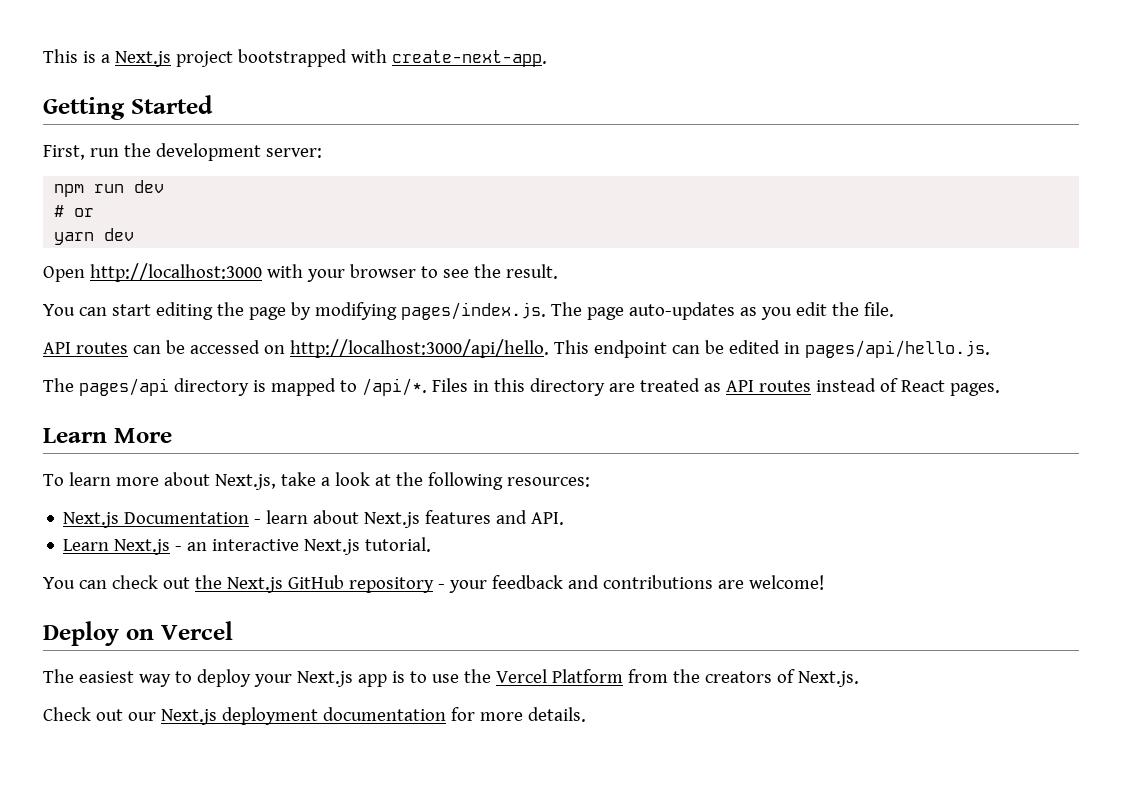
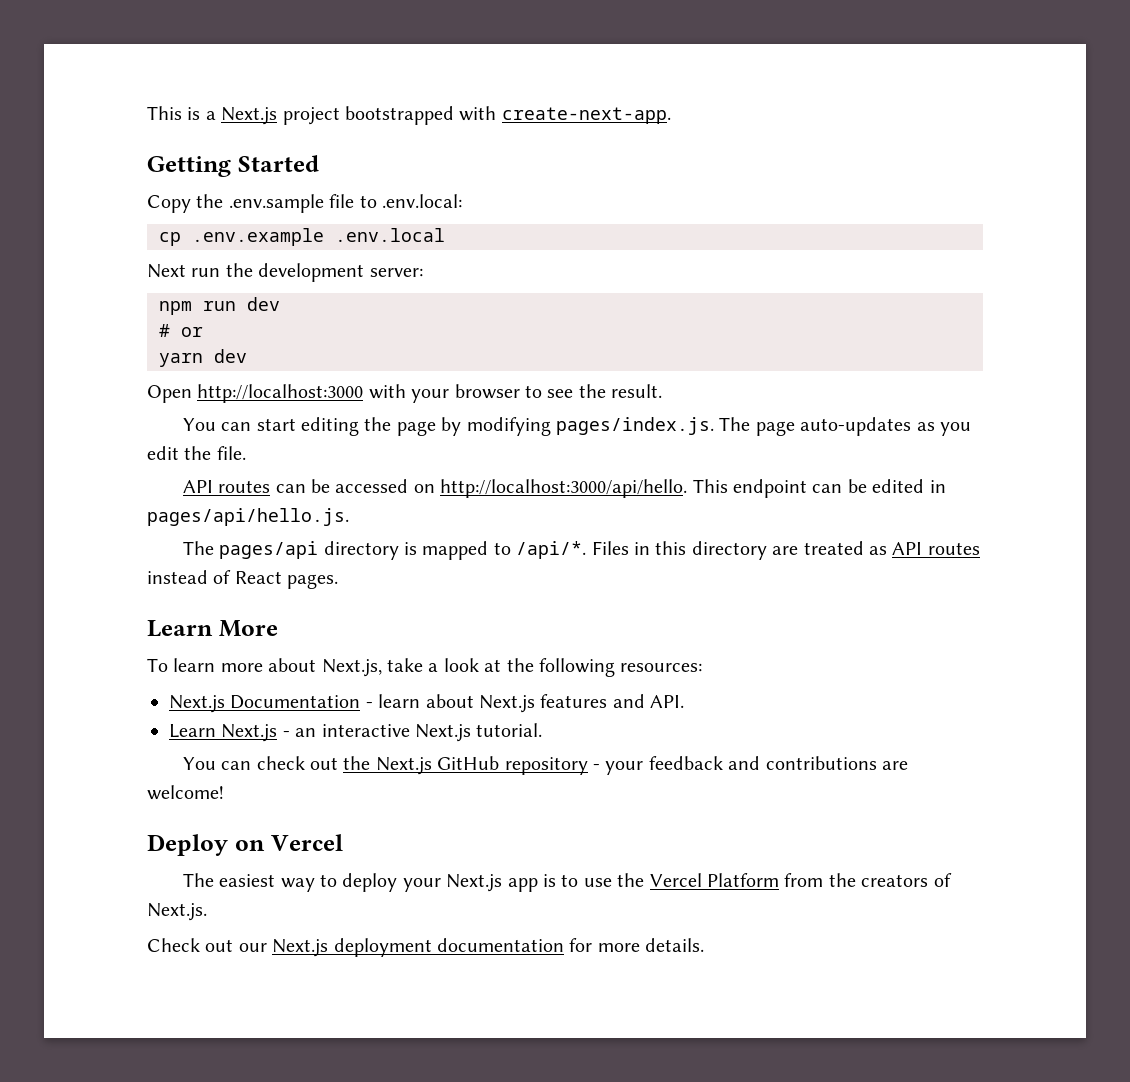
- First, run the development server:
+ Copy the .env.sample file to .env.local:
+ cp .env.example .env.local
+ Next run the development server:

